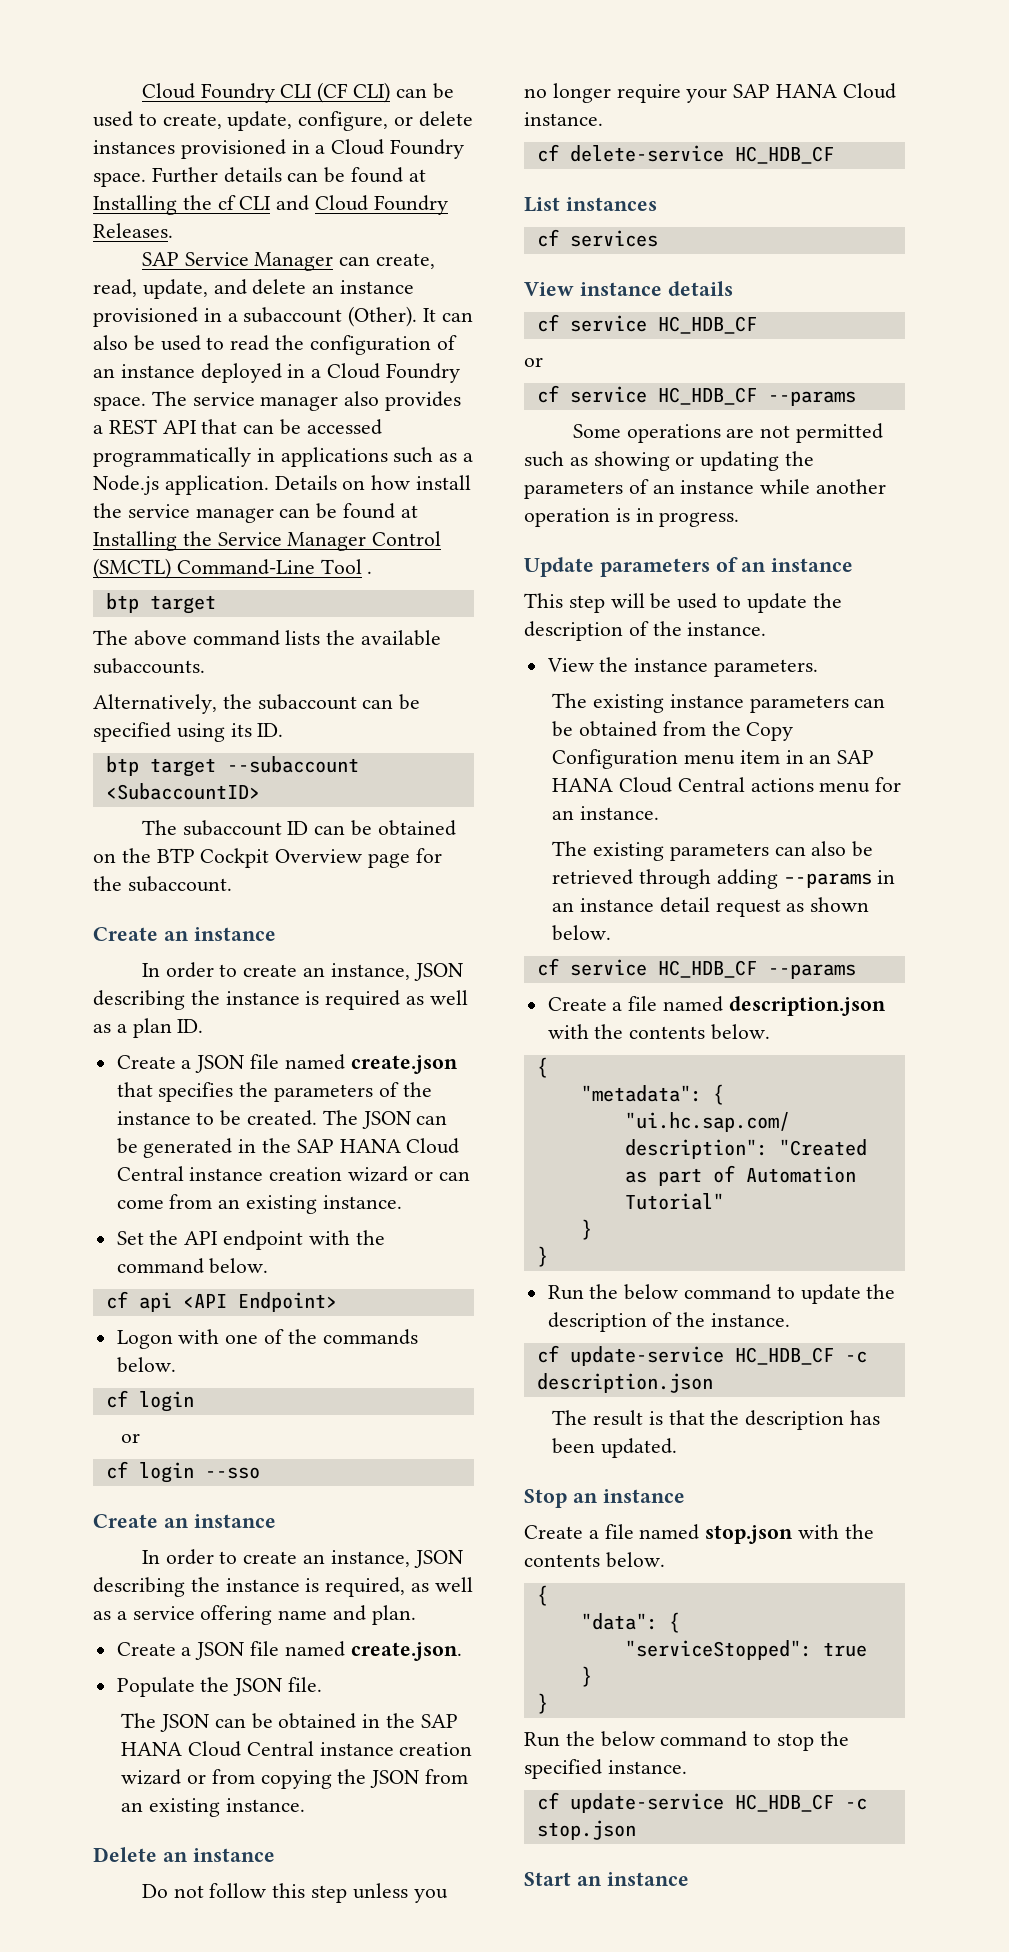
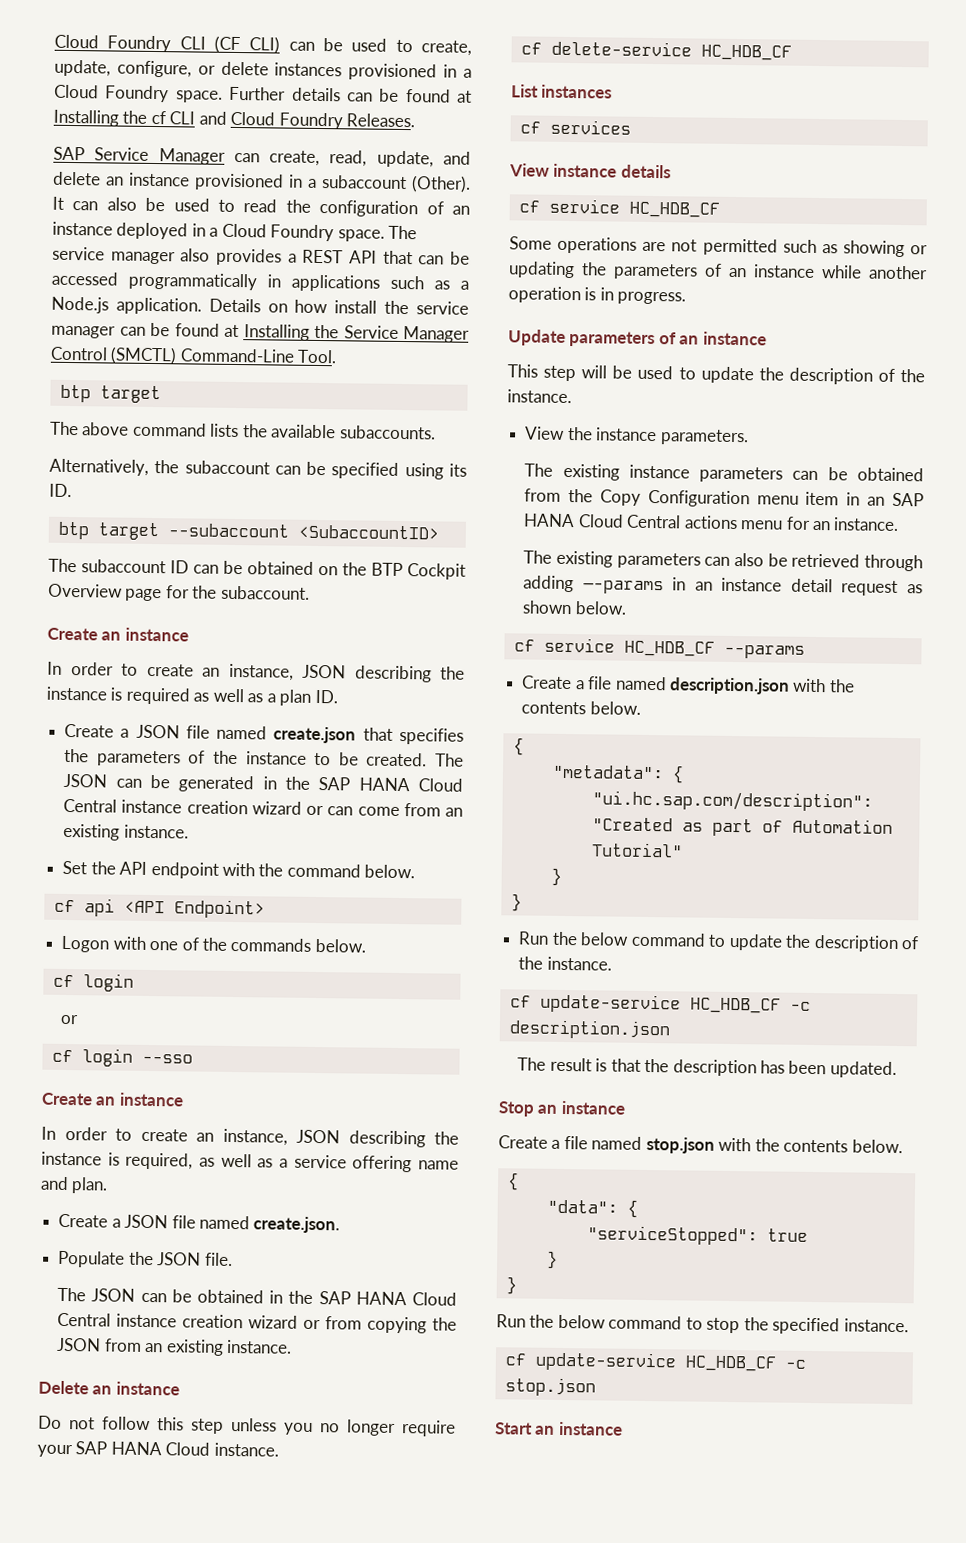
- Details on how install the service manager can be found at Installing the Service Manager Control (SMCTL) Command-Line Tool .
+ Details on how install the service manager can be found at Installing the Service Manager Control (SMCTL) Command-Line Tool.
  View instance details
  cf service HC_HDB_CF
- or
- cf service HC_HDB_CF --params

